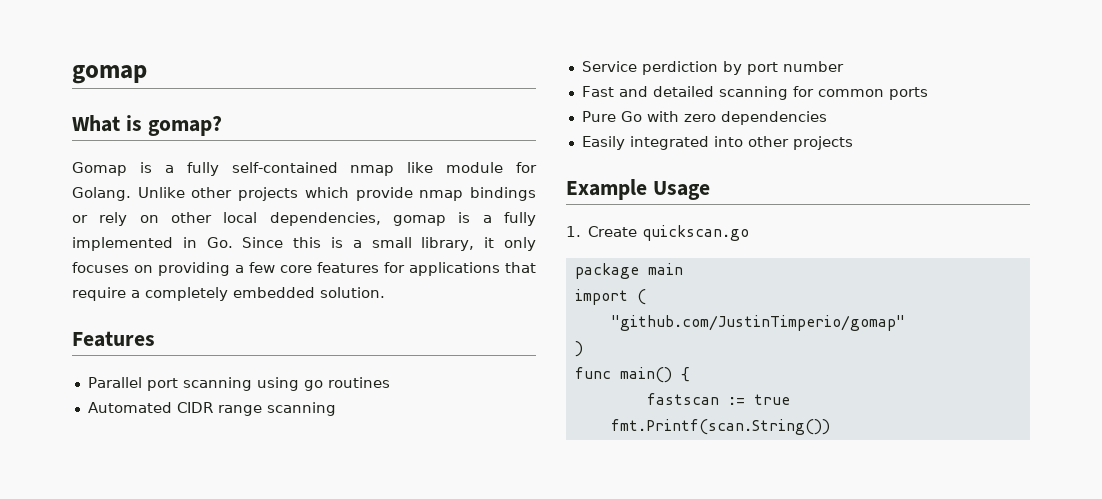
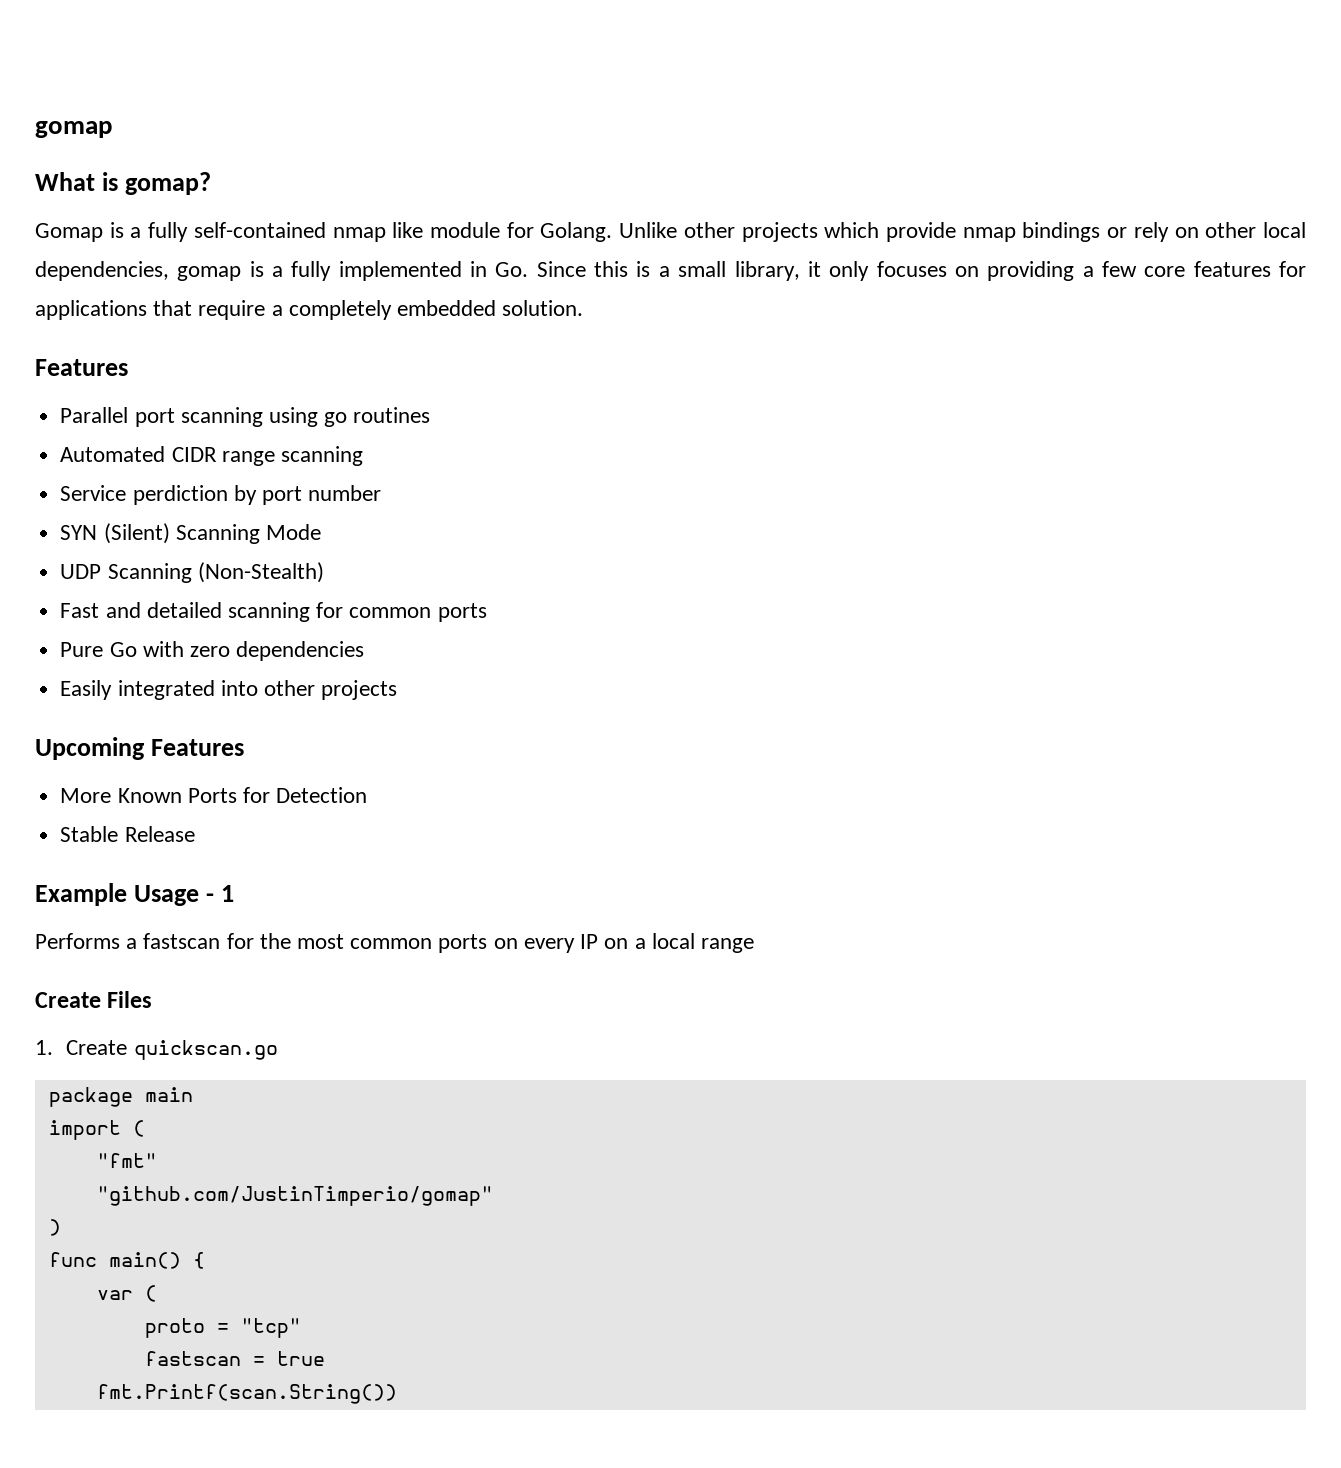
+ SYN (Silent) Scanning Mode
+ UDP Scanning (Non-Stealth)
- Example Usage
+ Upcoming Features
+ More Known Ports for Detection
+ Stable Release
+ Example Usage - 1
+ Performs a fastscan for the most common ports on every IP on a local range
+ Create Files
+ "fmt"
- fastscan := true
+ var (
+ proto = "tcp"
+ fastscan = true

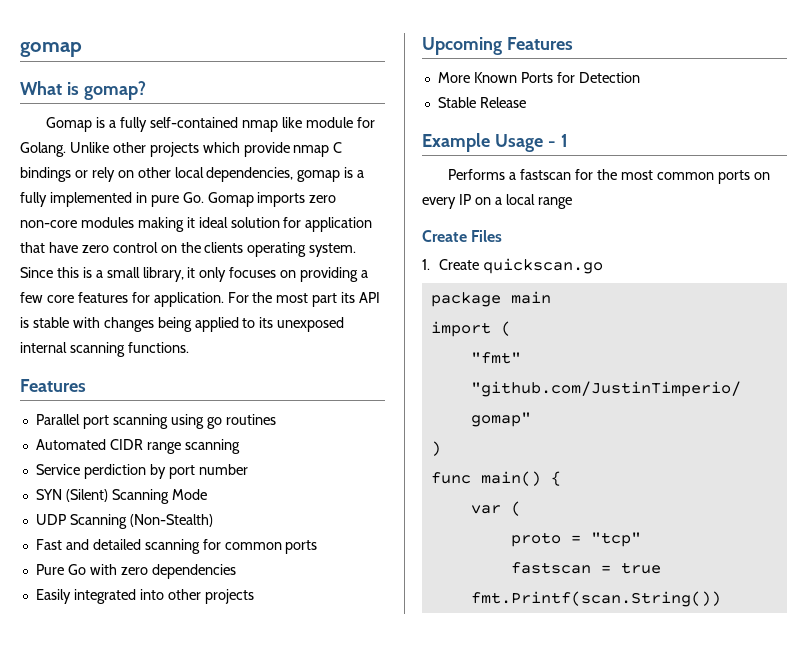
- Unlike other projects which provide nmap bindings or rely on other local dependencies, gomap is a fully implemented in Go. Since this is a small library, it only focuses on providing a few core features for applications that require a completely embedded solution.
+ Unlike other projects which provide nmap C bindings or rely on other local dependencies, gomap is a fully implemented in pure Go. Gomap imports zero non-core modules making it ideal solution for application that have zero control on the clients operating system. Since this is a small library, it only focuses on providing a few core features for application. For the most part its API is stable with changes being applied to its unexposed internal scanning functions.

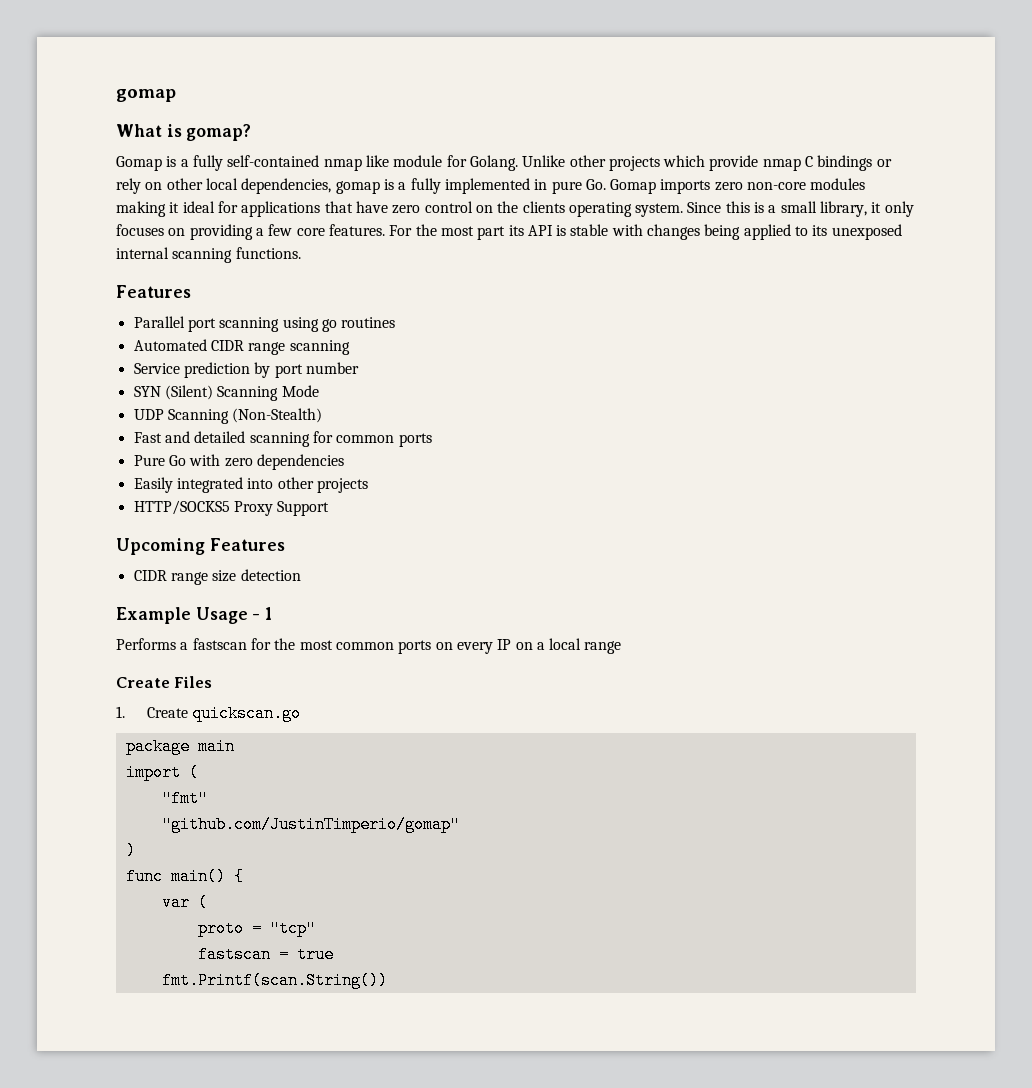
- Unlike other projects which provide nmap C bindings or rely on other local dependencies, gomap is a fully implemented in pure Go. Gomap imports zero non-core modules making it ideal solution for application that have zero control on the clients operating system.
+ Unlike other projects which provide nmap C bindings or rely on other local dependencies, gomap is a fully implemented in pure Go. Gomap imports zero non-core modules making it ideal for applications that have zero control on the clients operating system.
- Since this is a small library, it only focuses on providing a few core features for application.
+ Since this is a small library, it only focuses on providing a few core features.
- Service perdiction by port number
+ Service prediction by port number
+ HTTP/SOCKS5 Proxy Support
- More Known Ports for Detection
- Stable Release
+ CIDR range size detection

